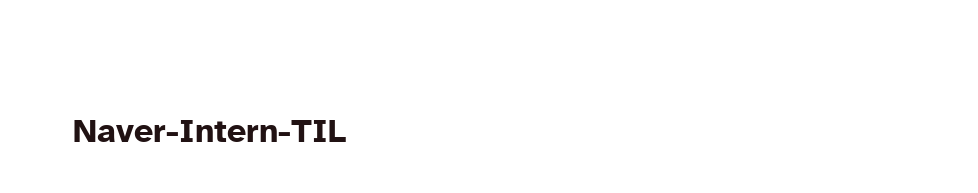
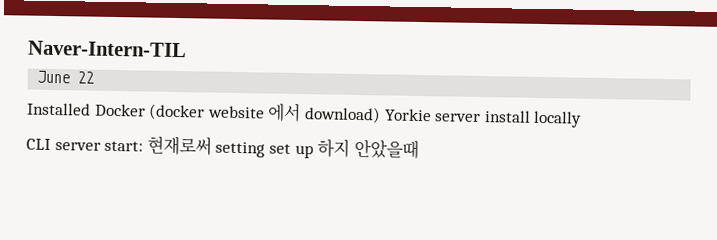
+ June 22
+ Installed Docker (docker website 에서 download) Yorkie server install locally
+ CLI server start: 현재로써 setting set up 하지 안았을때

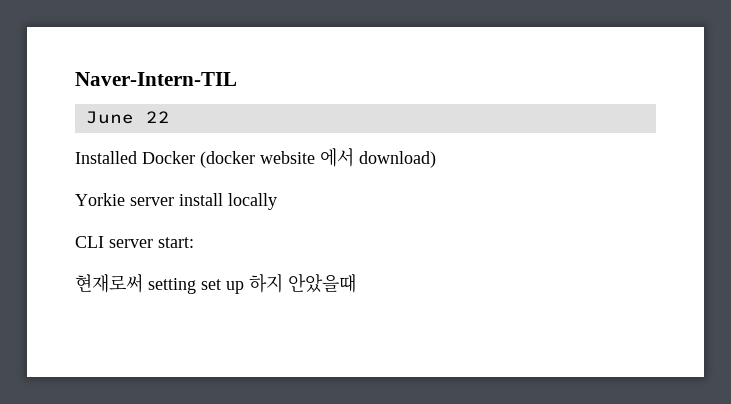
- Installed Docker (docker website 에서 download) Yorkie server install locally
+ Installed Docker (docker website 에서 download)
+ Yorkie server install locally
- CLI server start: 현재로써 setting set up 하지 안았을때
+ CLI server start:
+ 현재로써 setting set up 하지 안았을때

